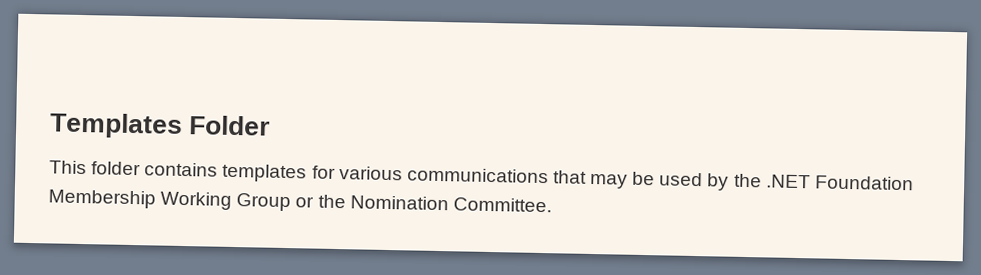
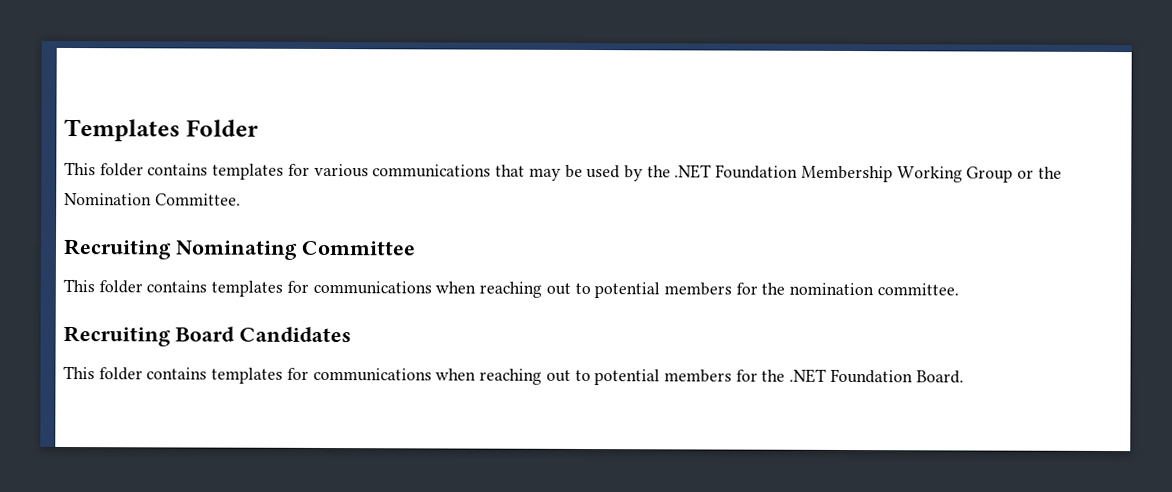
+ Recruiting Nominating Committee
+ This folder contains templates for communications when reaching out to potential members for the nomination committee.
+ Recruiting Board Candidates
+ This folder contains templates for communications when reaching out to potential members for the .NET Foundation Board.

